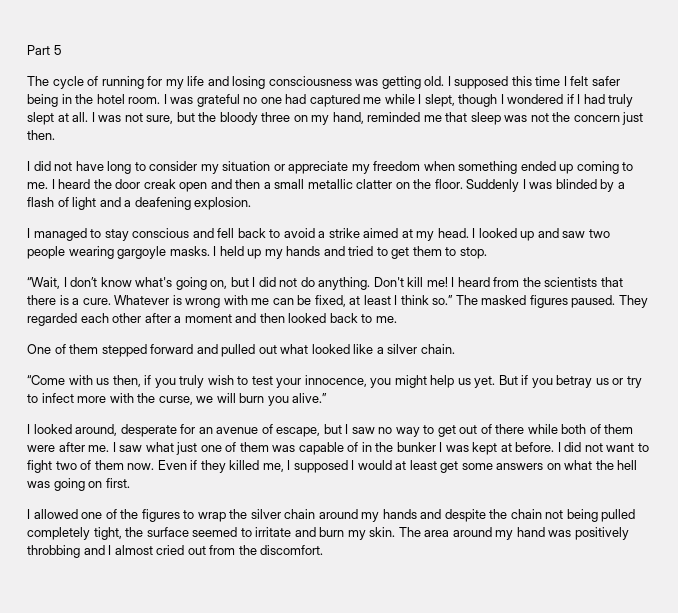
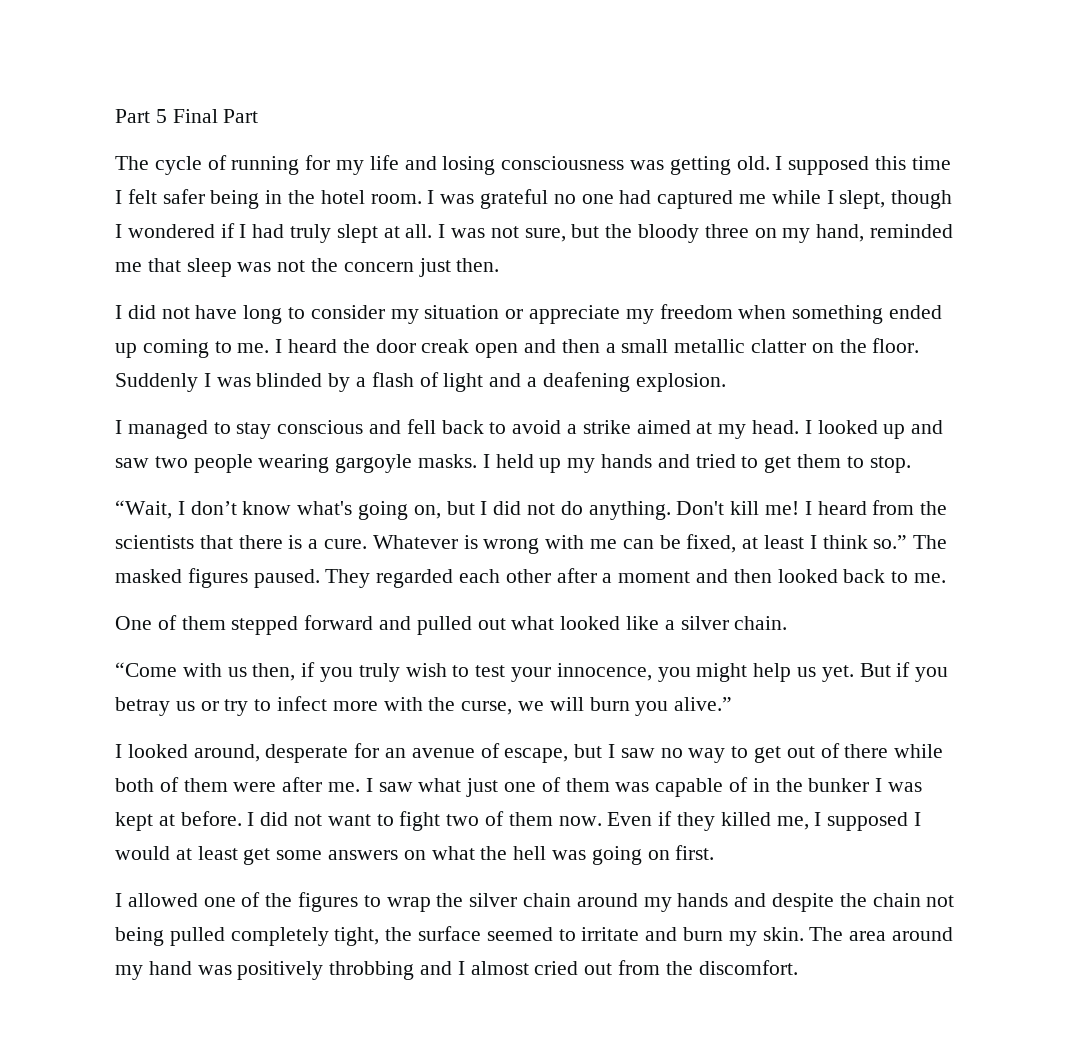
- Part 5
+ Part 5 Final Part

